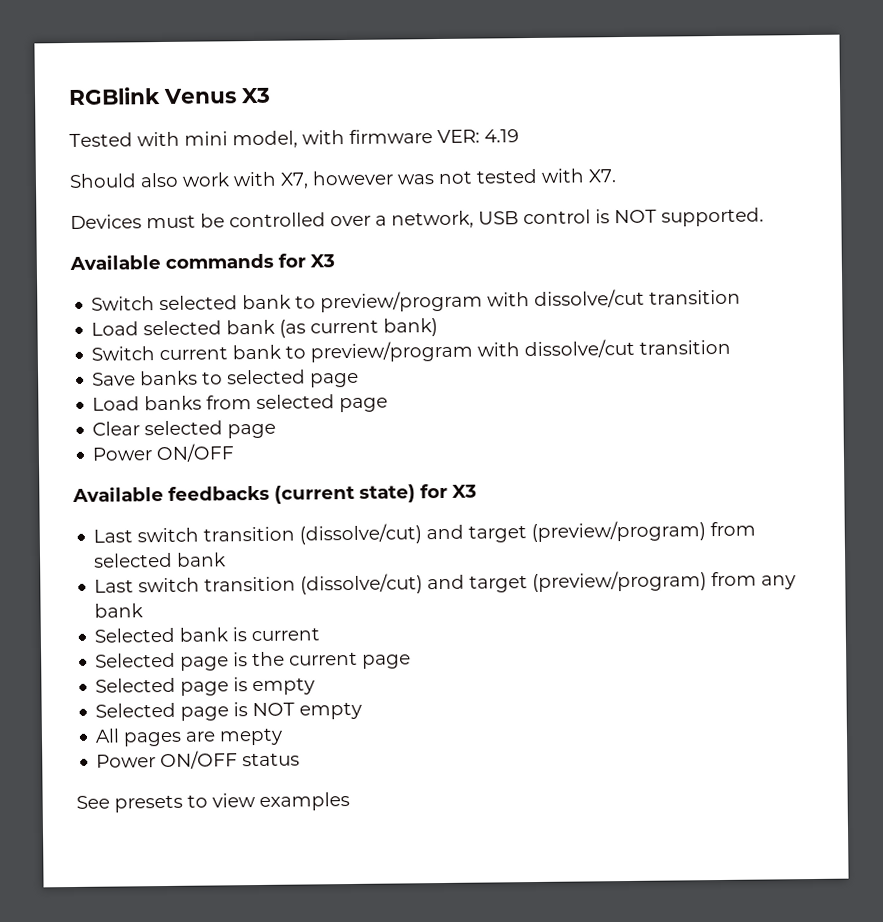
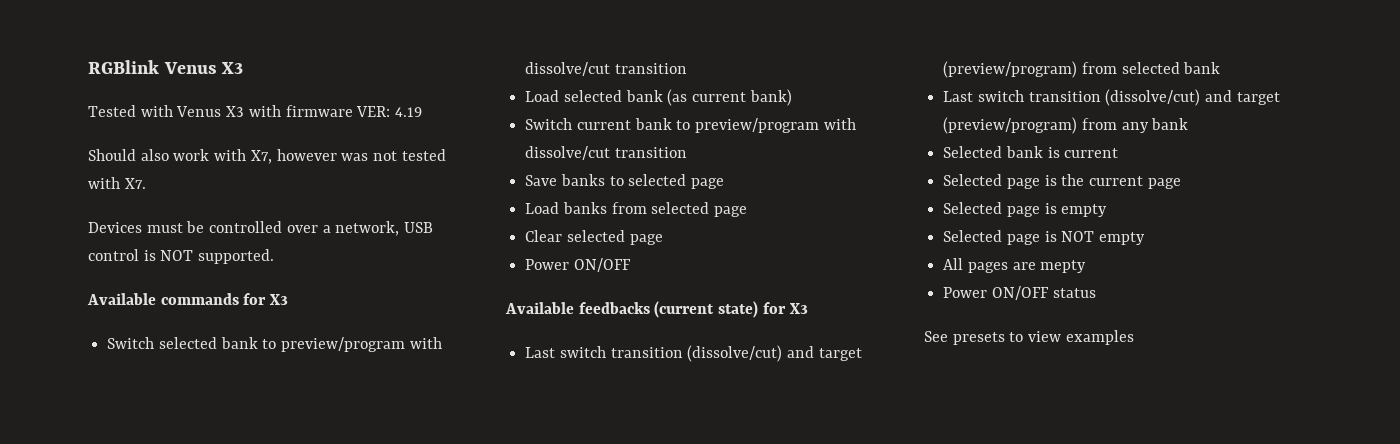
- Tested with mini model, with firmware VER: 4.19
+ Tested with Venus X3 with firmware VER: 4.19

